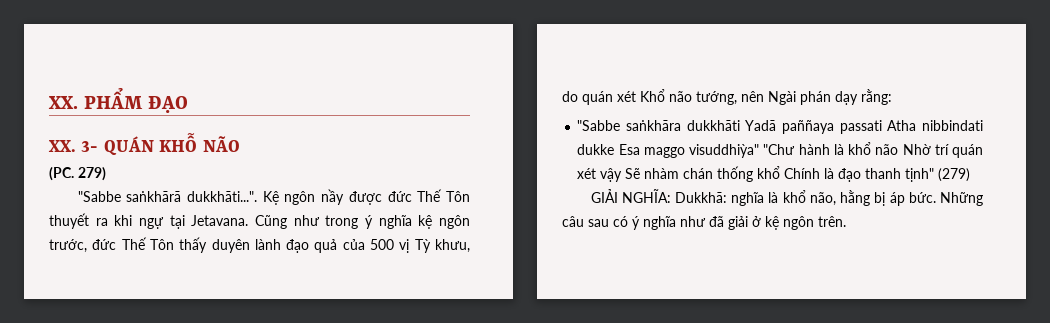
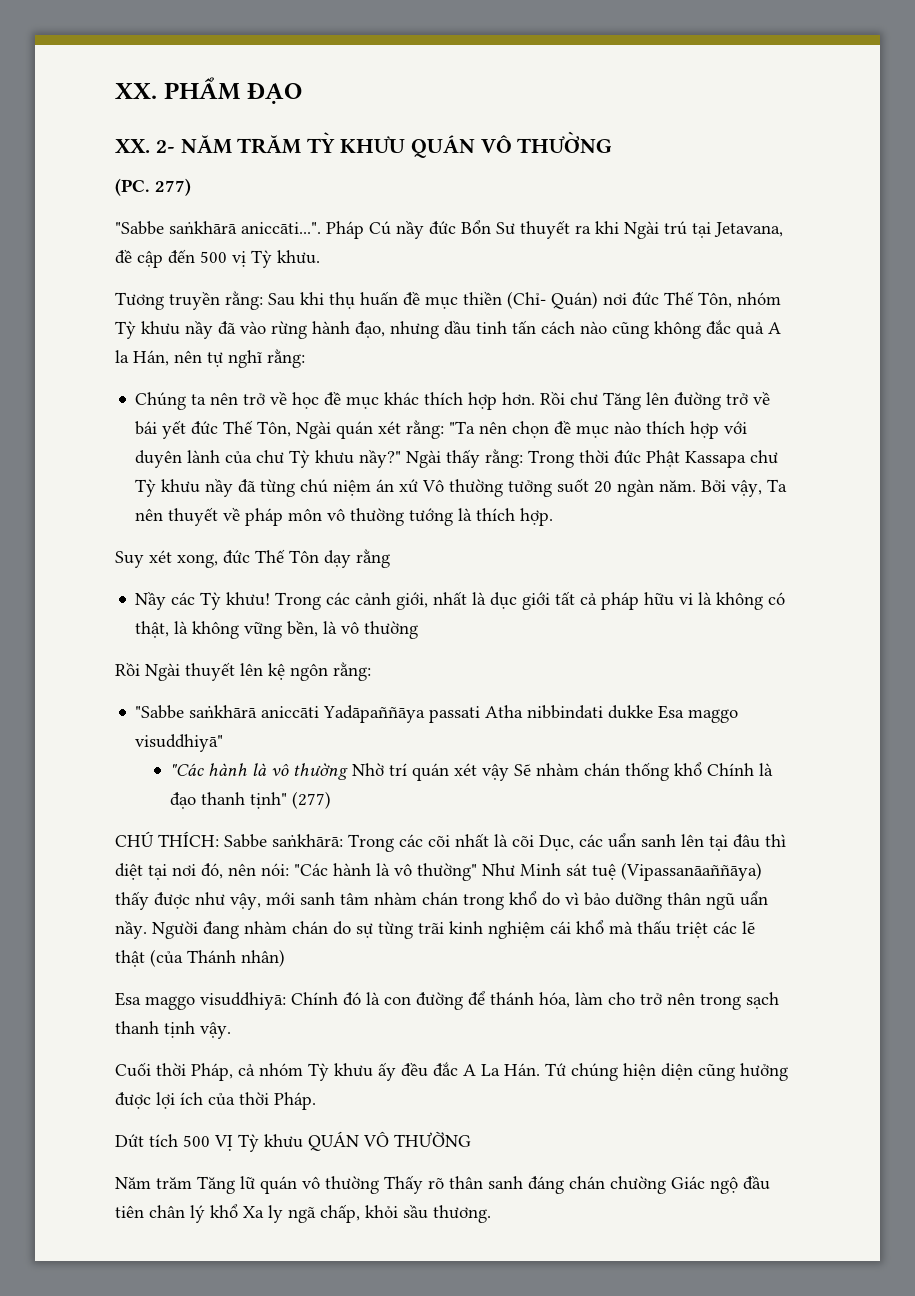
- XX. 3- QUÁN KHỖ NÃO
+ XX. 2- NĂM TRĂM TỲ KHƯU QUÁN VÔ THƯỜNG
- (PC. 279)
- "Sabbe saṅkhārā dukkhāti...". Kệ ngôn nầy được đức Thế Tôn thuyết ra khi ngự tại Jetavana. Cũng như trong ý nghĩa kệ ngôn trước, đức Thế Tôn thấy duyên lành đạo quả của 500 vị Tỳ khưu, do quán xét Khổ não tướng, nên Ngài phán dạy rằng:
- "Sabbe saṅkhāra dukkhāti Yadā paññaya passati Atha nibbindati dukke Esa maggo visuddhiỳa" "Chư hành là khổ não Nhờ trí quán xét vậy Sẽ nhàm chán thống khổ Chính là đạo thanh tịnh" (279)
- GIẢI NGHĨA: Dukkhā: nghĩa là khổ não, hằng bị áp bức. Những câu sau có ý nghĩa như đã giải ở kệ ngôn trên.
+ (PC. 277)
+ "Sabbe saṅkhārā aniccāti...". Pháp Cú nầy đức Bổn Sư thuyết ra khi Ngài trú tại Jetavana, đề cập đến 500 vị Tỳ khưu.
+ Tương truyền rằng: Sau khi thụ huấn đề mục thiền (Chỉ- Quán) nơi đức Thế Tôn, nhóm Tỳ khưu nầy đã vào rừng hành đạo, nhưng dầu tinh tấn cách nào cũng không đắc quả A la Hán, nên tự nghĩ rằng:
+ Chúng ta nên trở về học đề mục khác thích hợp hơn. Rồi chư Tăng lên đường trở về bái yết đức Thế Tôn, Ngài quán xét rằng: "Ta nên chọn đề mục nào thích hợp với duyên lành của chư Tỳ khưu nầy?" Ngài thấy rằng: Trong thời đức Phật Kassapa chư Tỳ khưu nầy đã từng chú niệm án xứ Vô thường tưởng suốt 20 ngàn năm. Bởi vậy, Ta nên thuyết về pháp môn vô thường tướng là thích hợp.
+ Suy xét xong, đức Thế Tôn dạy rằng
+ Nầy các Tỳ khưu! Trong các cảnh giới, nhất là dục giới tất cả pháp hữu vi là không có thật, là không vững bền, là vô thường
+ Rồi Ngài thuyết lên kệ ngôn rằng:
+ "Sabbe saṅkhārā aniccāti Yadāpaññāya passati Atha nibbindati dukke Esa maggo visuddhiyā"
+ "Các hành là vô thường Nhờ trí quán xét vậy Sẽ nhàm chán thống khổ Chính là đạo thanh tịnh" (277)
+ CHÚ THÍCH: Sabbe saṅkhārā: Trong các cõi nhất là cõi Dục, các uẩn sanh lên tại đâu thì diệt tại nơi đó, nên nói: "Các hành là vô thường" Như Minh sát tuệ (Vipassanāaññāya) thấy được như vậy, mới sanh tâm nhàm chán trong khổ do vì bảo dưỡng thân ngũ uẩn nầy. Người đang nhàm chán do sự từng trãi kinh nghiệm cái khổ mà thấu triệt các lẽ thật (của Thánh nhân)
+ Esa maggo visuddhiyā: Chính đó là con đường để thánh hóa, làm cho trở nên trong sạch thanh tịnh vậy.
+ Cuối thời Pháp, cả nhóm Tỳ khưu ấy đều đắc A La Hán. Tứ chúng hiện diện cũng hưởng được lợi ích của thời Pháp.
+ Dứt tích 500 VỊ Tỳ khưu QUÁN VÔ THƯỜNG
+ Năm trăm Tăng lữ quán vô thường Thấy rõ thân sanh đáng chán chường Giác ngộ đầu tiên chân lý khổ Xa ly ngã chấp, khỏi sầu thương.

